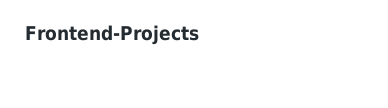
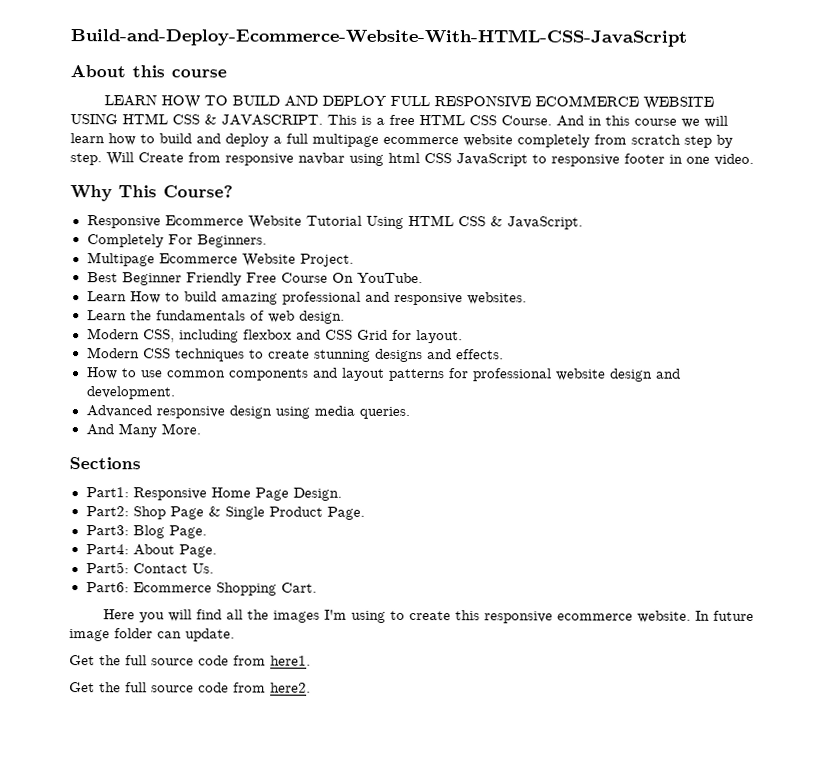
- Frontend-Projects
+ Build-and-Deploy-Ecommerce-Website-With-HTML-CSS-JavaScript
+ About this course
+ LEARN HOW TO BUILD AND DEPLOY FULL RESPONSIVE ECOMMERCE WEBSITE USING HTML CSS & JAVASCRIPT. This is a free HTML CSS Course. And in this course we will learn how to build and deploy a full multipage ecommerce website completely from scratch step by step. Will Create from responsive navbar using html CSS JavaScript to responsive footer in one video.
+ Why This Course?
+ Responsive Ecommerce Website Tutorial Using HTML CSS & JavaScript.
+ Completely For Beginners.
+ Multipage Ecommerce Website Project.
+ Best Beginner Friendly Free Course On YouTube.
+ Learn How to build amazing professional and responsive websites.
+ Learn the fundamentals of web design.
+ Modern CSS, including flexbox and CSS Grid for layout.
+ Modern CSS techniques to create stunning designs and effects.
+ How to use common components and layout patterns for professional website design and development.
+ Advanced responsive design using media queries.
+ And Many More.
+ Sections
+ Part1: Responsive Home Page Design.
+ Part2: Shop Page & Single Product Page.
+ Part3: Blog Page.
+ Part4: About Page.
+ Part5: Contact Us.
+ Part6: Ecommerce Shopping Cart.
+ Here you will find all the images I'm using to create this responsive ecommerce website. In future image folder can update.
+ Get the full source code from here1.
+ Get the full source code from here2.

